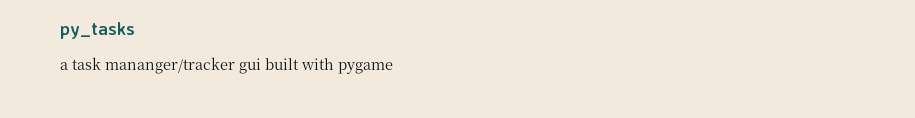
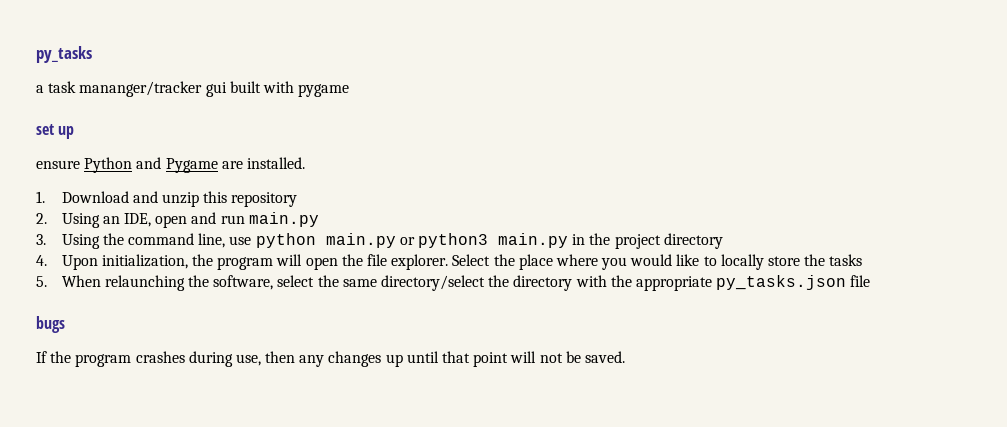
+ set up
+ ensure Python and Pygame are installed.
+ 1. Download and unzip this repository
+ 2. Using an IDE, open and run main.py
+ 3. Using the command line, use python main.py or python3 main.py in the project directory
+ 4. Upon initialization, the program will open the file explorer. Select the place where you would like to locally store the tasks
+ 5. When relaunching the software, select the same directory/select the directory with the appropriate py_tasks.json file
+ bugs
+ If the program crashes during use, then any changes up until that point will not be saved.

